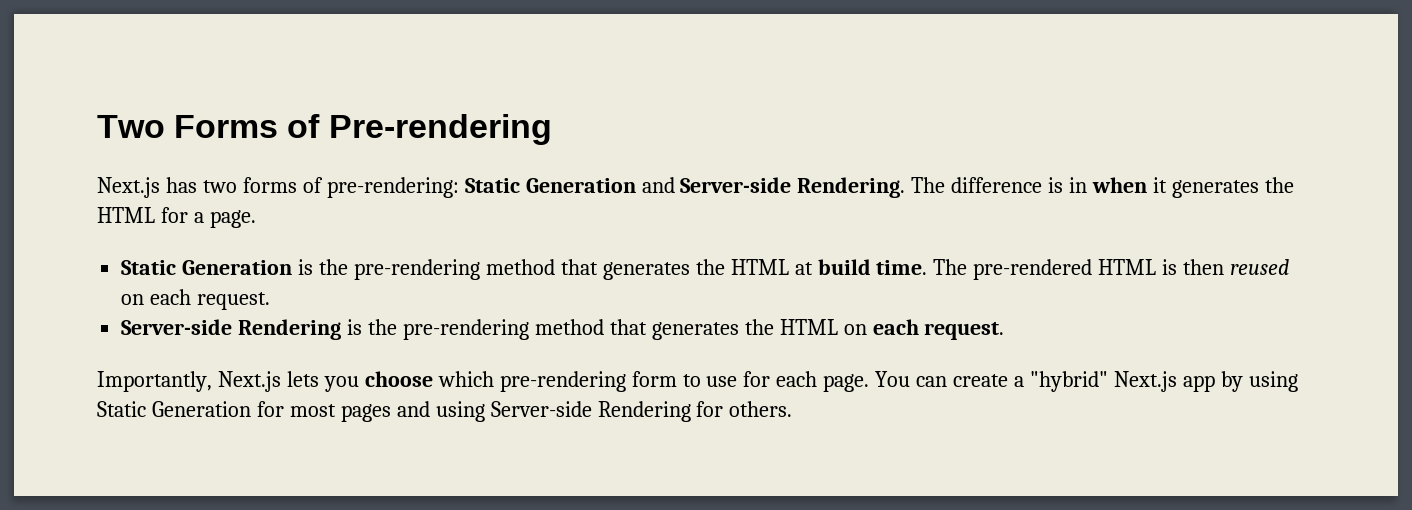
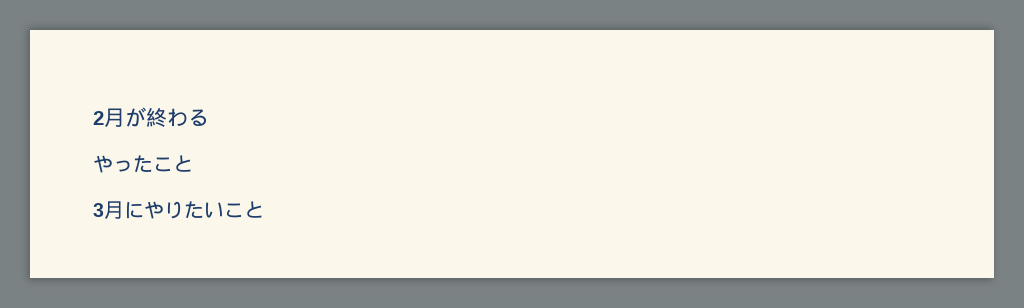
- Two Forms of Pre-rendering
- Next.js has two forms of pre-rendering: Static Generation and Server-side Rendering. The difference is in when it generates the HTML for a page.
- Static Generation is the pre-rendering method that generates the HTML at build time. The pre-rendered HTML is then reused on each request.
- Server-side Rendering is the pre-rendering method that generates the HTML on each request.
- Importantly, Next.js lets you choose which pre-rendering form to use for each page. You can create a "hybrid" Next.js app by using Static Generation for most pages and using Server-side Rendering for others.
+ 2月が終わる
+ やったこと
+ 3月にやりたいこと

